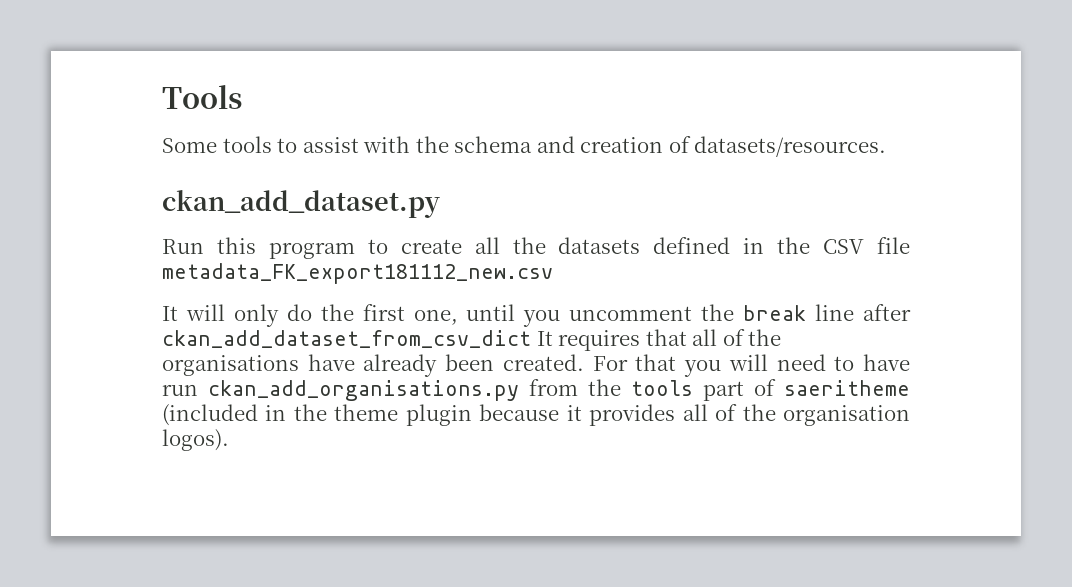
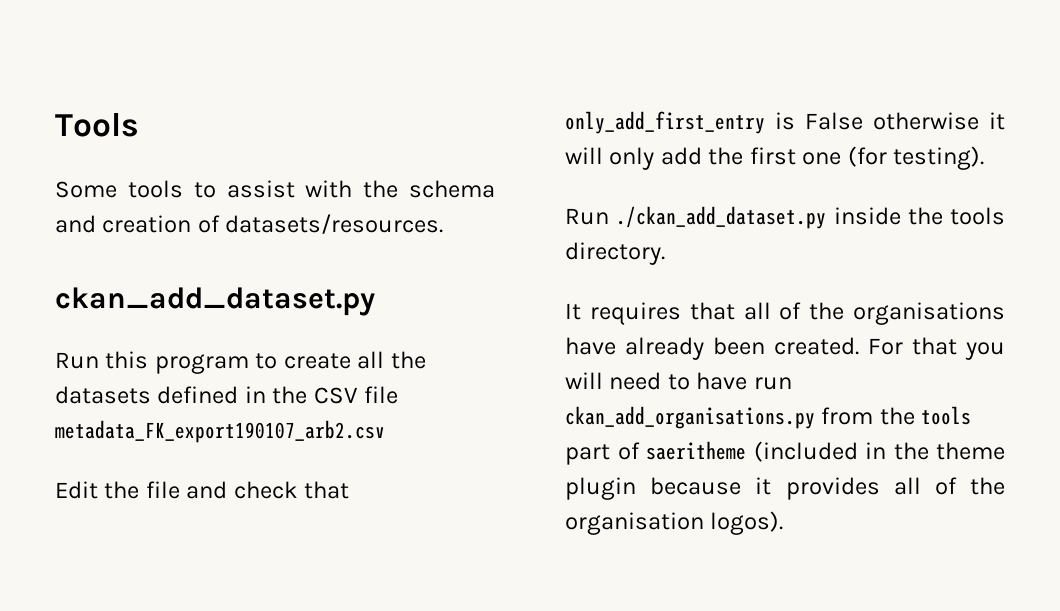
- Run this program to create all the datasets defined in the CSV file metadata_FK_export181112_new.csv
- It will only do the first one, until you uncomment the break line after ckan_add_dataset_from_csv_dict It requires that all of the organisations have already been created.
+ Run this program to create all the datasets defined in the CSV file metadata_FK_export190107_arb2.csv
+ Edit the file and check that only_add_first_entry is False otherwise it will only add the first one (for testing).
+ Run ./ckan_add_dataset.py inside the tools directory.
+ It requires that all of the organisations have already been created.

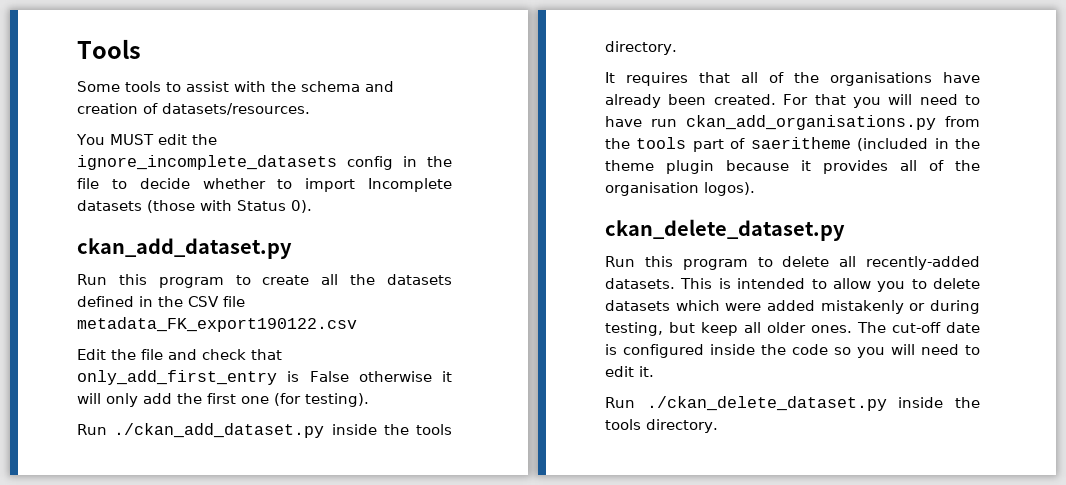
+ You MUST edit the ignore_incomplete_datasets config in the file to decide whether to import Incomplete datasets (those with Status 0).
- Run this program to create all the datasets defined in the CSV file metadata_FK_export190107_arb2.csv
+ Run this program to create all the datasets defined in the CSV file metadata_FK_export190122.csv
+ ckan_delete_dataset.py
+ Run this program to delete all recently-added datasets. This is intended to allow you to delete datasets which were added mistakenly or during testing, but keep all older ones. The cut-off date is configured inside the code so you will need to edit it.
+ Run ./ckan_delete_dataset.py inside the tools directory.

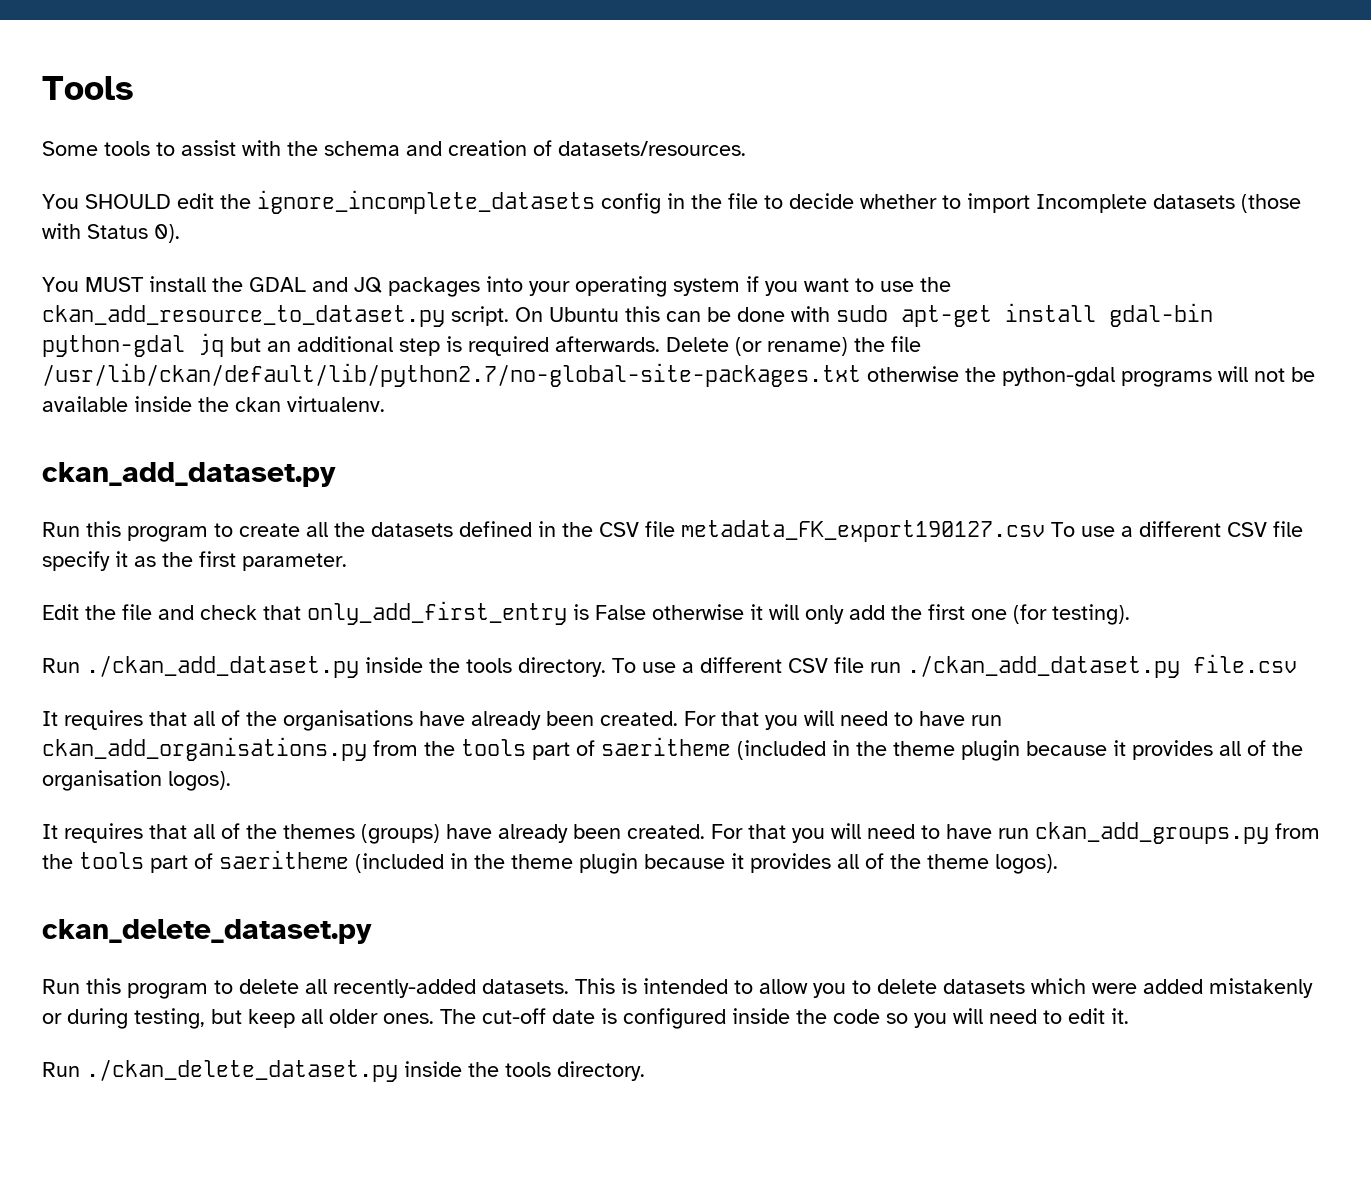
- You MUST edit the ignore_incomplete_datasets config in the file to decide whether to import Incomplete datasets (those with Status 0).
+ You SHOULD edit the ignore_incomplete_datasets config in the file to decide whether to import Incomplete datasets (those with Status 0).
+ You MUST install the GDAL and JQ packages into your operating system if you want to use the ckan_add_resource_to_dataset.py script. On Ubuntu this can be done with sudo apt-get install gdal-bin python-gdal jq but an additional step is required afterwards. Delete (or rename) the file /usr/lib/ckan/default/lib/python2.7/no-global-site-packages.txt otherwise the python-gdal programs will not be available inside the ckan virtualenv.
- Run this program to create all the datasets defined in the CSV file metadata_FK_export190122.csv
+ Run this program to create all the datasets defined in the CSV file metadata_FK_export190127.csv To use a different CSV file specify it as the first parameter.
+ To use a different CSV file run ./ckan_add_dataset.py file.csv
+ It requires that all of the themes (groups) have already been created. For that you will need to have run ckan_add_groups.py from the tools part of saeritheme (included in the theme plugin because it provides all of the theme logos).

